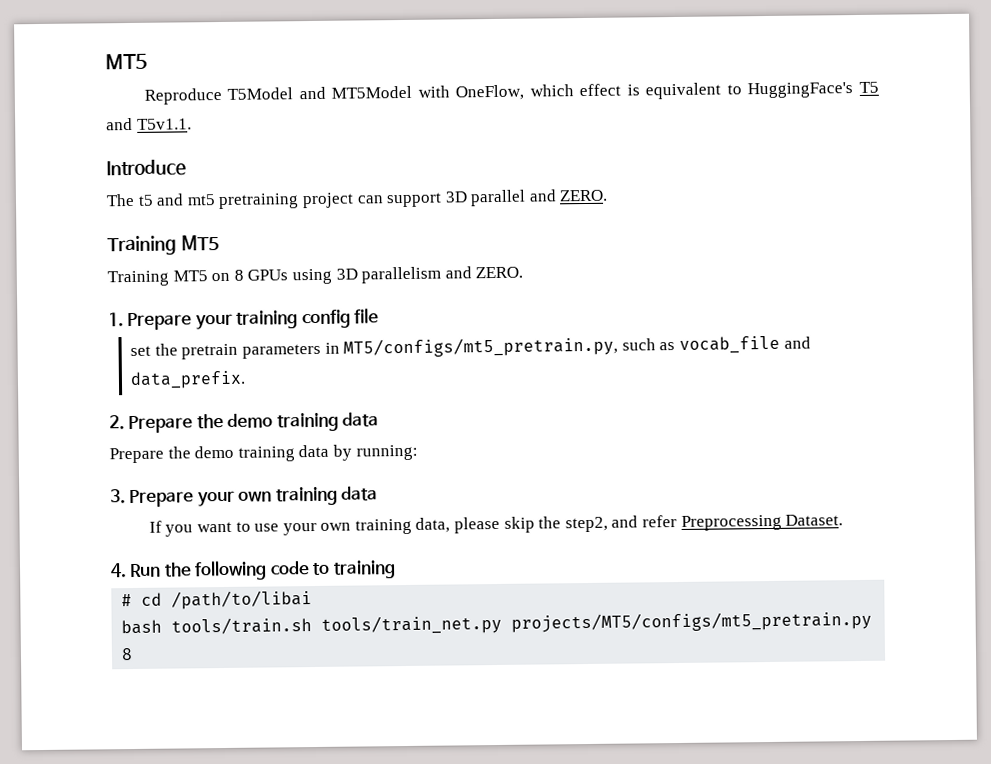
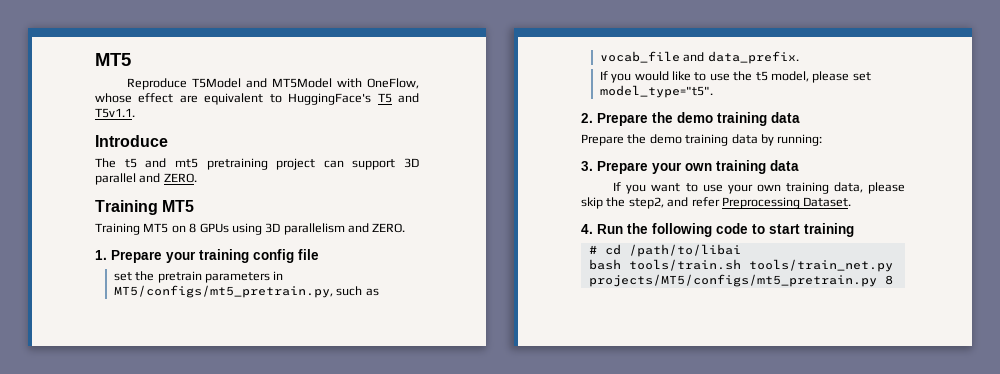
- Reproduce T5Model and MT5Model with OneFlow, which effect is equivalent to HuggingFace's T5 and T5v1.1.
+ Reproduce T5Model and MT5Model with OneFlow, whose effect are equivalent to HuggingFace's T5 and T5v1.1.
+ If you would like to use the t5 model, please set model_type="t5".
- 4. Run the following code to training
+ 4. Run the following code to start training

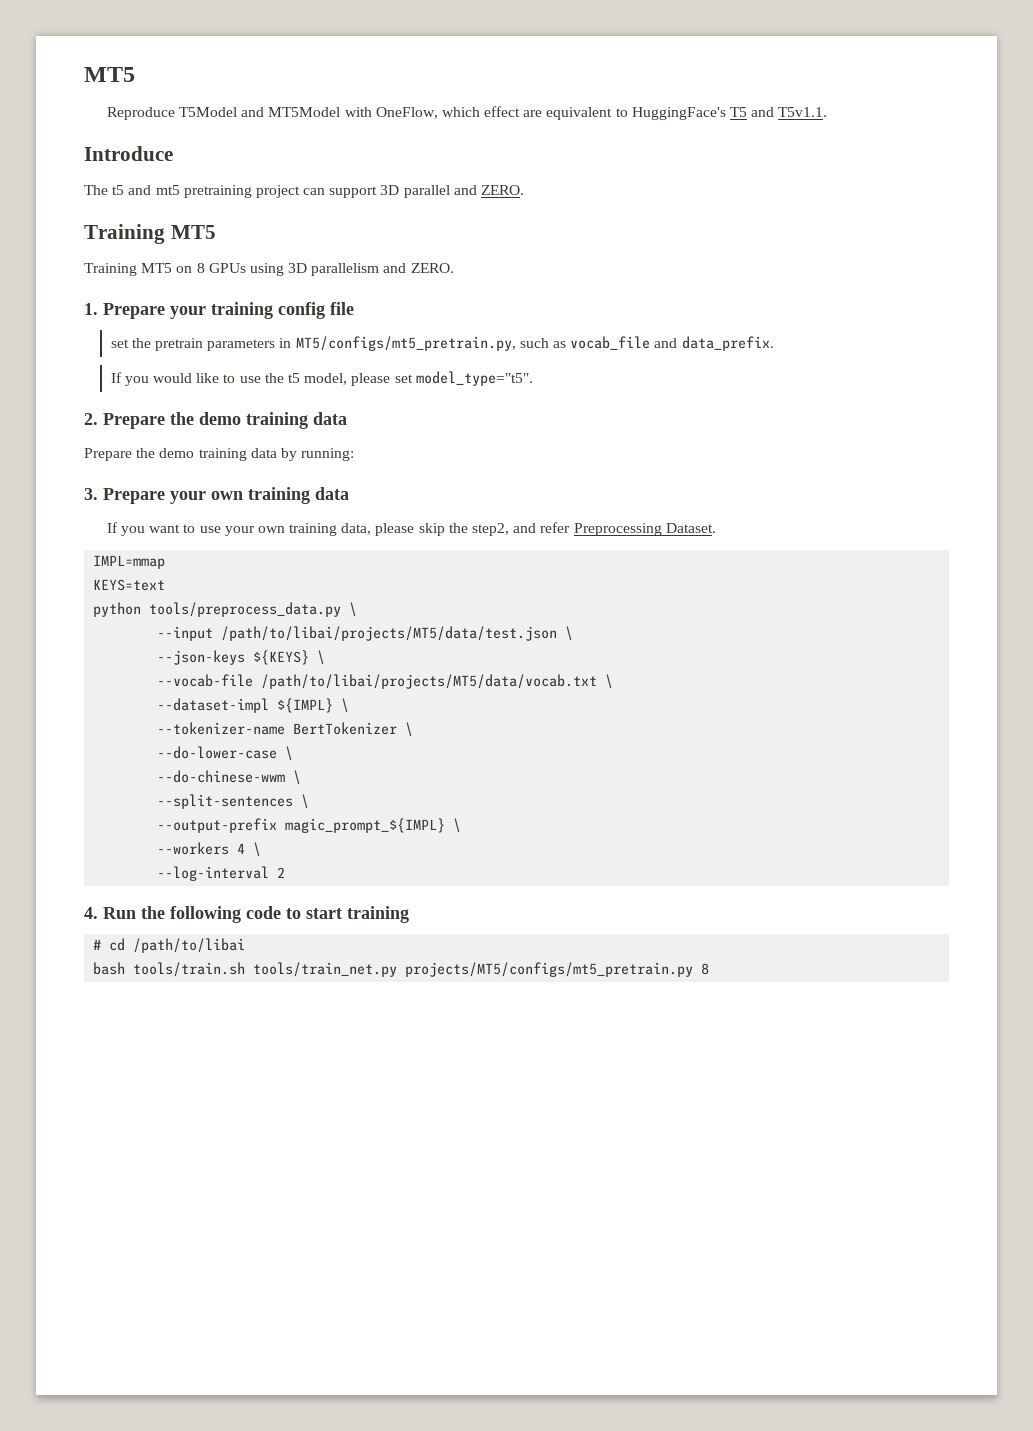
- Reproduce T5Model and MT5Model with OneFlow, whose effect are equivalent to HuggingFace's T5 and T5v1.1.
+ Reproduce T5Model and MT5Model with OneFlow, which effect are equivalent to HuggingFace's T5 and T5v1.1.
+ IMPL=mmap
+ KEYS=text
+ python tools/preprocess_data.py \
+ --input /path/to/libai/projects/MT5/data/test.json \
+ --json-keys ${KEYS} \
+ --vocab-file /path/to/libai/projects/MT5/data/vocab.txt \
+ --dataset-impl ${IMPL} \
+ --tokenizer-name BertTokenizer \
+ --do-lower-case \
+ --do-chinese-wwm \
+ --split-sentences \
+ --output-prefix magic_prompt_${IMPL} \
+ --workers 4 \
+ --log-interval 2

